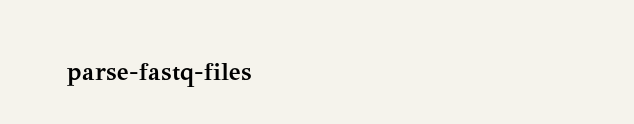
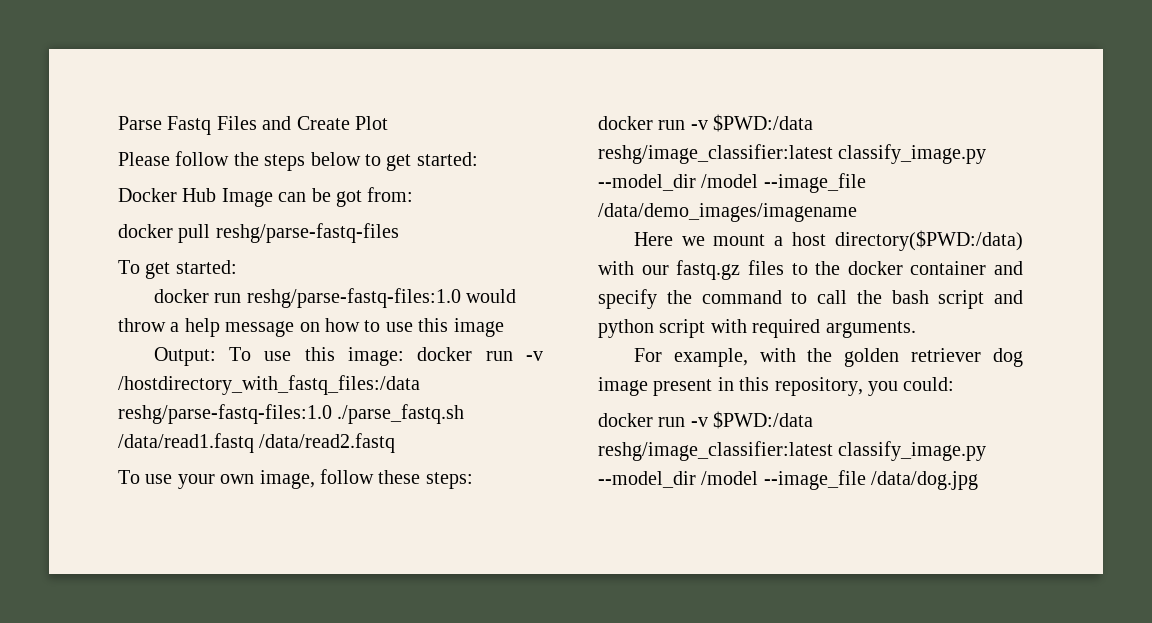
- parse-fastq-files
+ Parse Fastq Files and Create Plot
+ Please follow the steps below to get started:
+ Docker Hub Image can be got from:
+ docker pull reshg/parse-fastq-files
+ To get started:
+ docker run reshg/parse-fastq-files:1.0 would throw a help message on how to use this image
+ Output: To use this image: docker run -v /hostdirectory_with_fastq_files:/data reshg/parse-fastq-files:1.0 ./parse_fastq.sh /data/read1.fastq /data/read2.fastq
+ To use your own image, follow these steps:
+ docker run -v $PWD:/data reshg/image_classifier:latest classify_image.py --model_dir /model --image_file /data/demo_images/imagename
+ Here we mount a host directory($PWD:/data) with our fastq.gz files to the docker container and specify the command to call the bash script and python script with required arguments.
+ For example, with the golden retriever dog image present in this repository, you could:
+ docker run -v $PWD:/data reshg/image_classifier:latest classify_image.py --model_dir /model --image_file /data/dog.jpg

